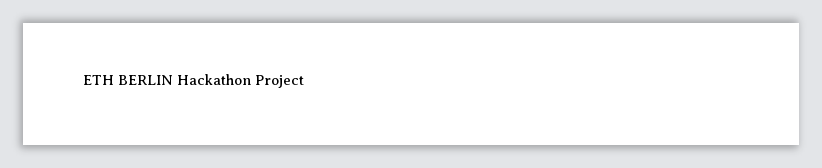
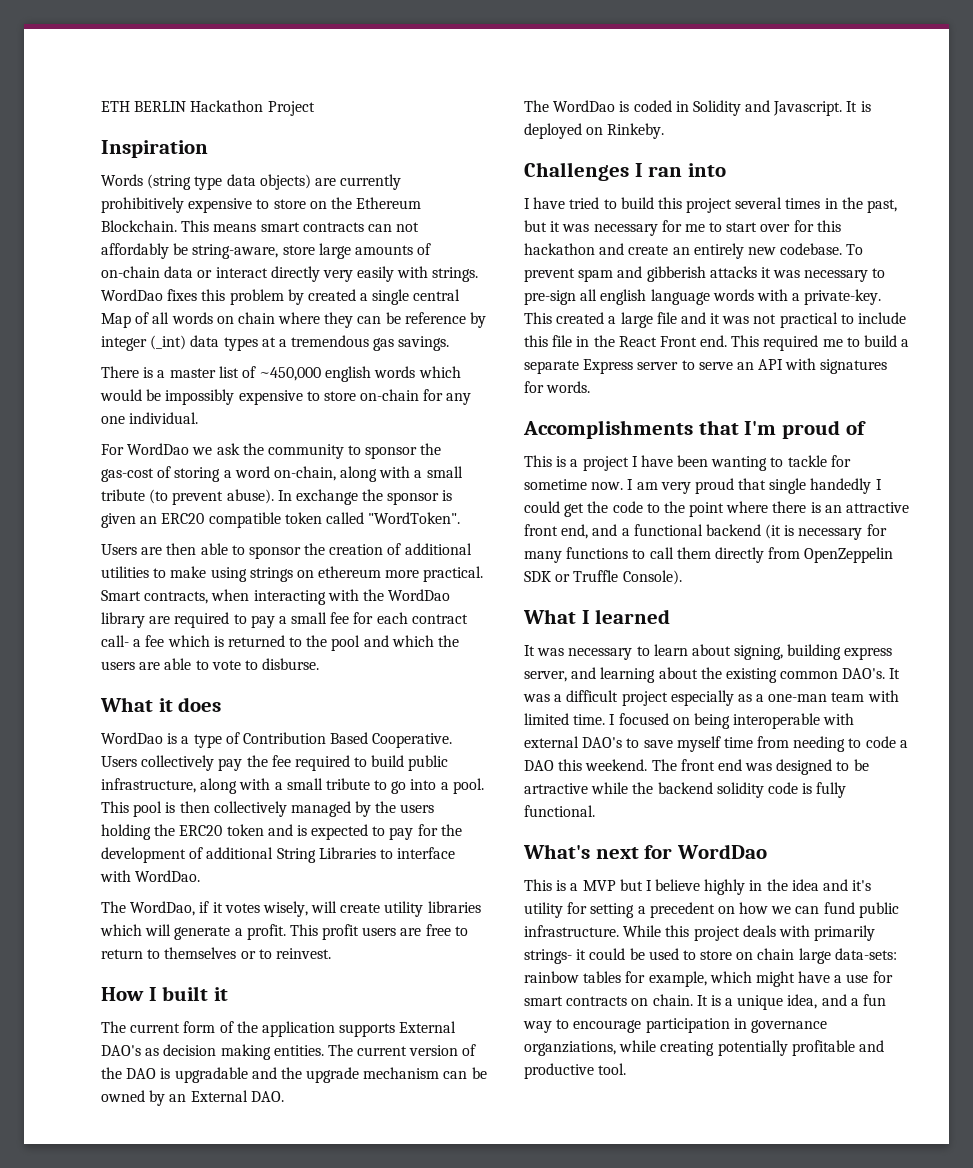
+ Inspiration
+ Words (string type data objects) are currently prohibitively expensive to store on the Ethereum Blockchain. This means smart contracts can not affordably be string-aware, store large amounts of on-chain data or interact directly very easily with strings. WordDao fixes this problem by created a single central Map of all words on chain where they can be reference by integer (_int) data types at a tremendous gas savings.
+ There is a master list of ~450,000 english words which would be impossibly expensive to store on-chain for any one individual.
+ For WordDao we ask the community to sponsor the gas-cost of storing a word on-chain, along with a small tribute (to prevent abuse). In exchange the sponsor is given an ERC20 compatible token called "WordToken".
+ Users are then able to sponsor the creation of additional utilities to make using strings on ethereum more practical. Smart contracts, when interacting with the WordDao library are required to pay a small fee for each contract call- a fee which is returned to the pool and which the users are able to vote to disburse.
+ What it does
+ WordDao is a type of Contribution Based Cooperative. Users collectively pay the fee required to build public infrastructure, along with a small tribute to go into a pool. This pool is then collectively managed by the users holding the ERC20 token and is expected to pay for the development of additional String Libraries to interface with WordDao.
+ The WordDao, if it votes wisely, will create utility libraries which will generate a profit. This profit users are free to return to themselves or to reinvest.
+ How I built it
+ The current form of the application supports External DAO's as decision making entities. The current version of the DAO is upgradable and the upgrade mechanism can be owned by an External DAO.
+ The WordDao is coded in Solidity and Javascript. It is deployed on Rinkeby.
+ Challenges I ran into
+ I have tried to build this project several times in the past, but it was necessary for me to start over for this hackathon and create an entirely new codebase. To prevent spam and gibberish attacks it was necessary to pre-sign all english language words with a private-key. This created a large file and it was not practical to include this file in the React Front end. This required me to build a separate Express server to serve an API with signatures for words.
+ Accomplishments that I'm proud of
+ This is a project I have been wanting to tackle for sometime now. I am very proud that single handedly I could get the code to the point where there is an attractive front end, and a functional backend (it is necessary for many functions to call them directly from OpenZeppelin SDK or Truffle Console).
+ What I learned
+ It was necessary to learn about signing, building express server, and learning about the existing common DAO's. It was a difficult project especially as a one-man team with limited time. I focused on being interoperable with external DAO's to save myself time from needing to code a DAO this weekend. The front end was designed to be artractive while the backend solidity code is fully functional.
+ What's next for WordDao
+ This is a MVP but I believe highly in the idea and it's utility for setting a precedent on how we can fund public infrastructure. While this project deals with primarily strings- it could be used to store on chain large data-sets: rainbow tables for example, which might have a use for smart contracts on chain. It is a unique idea, and a fun way to encourage participation in governance organziations, while creating potentially profitable and productive tool.

